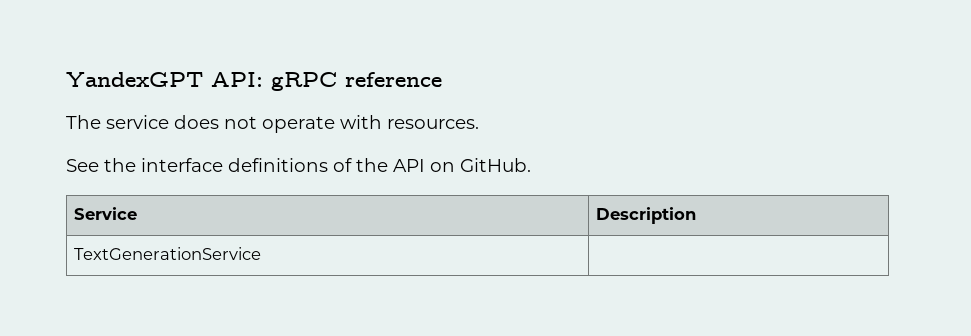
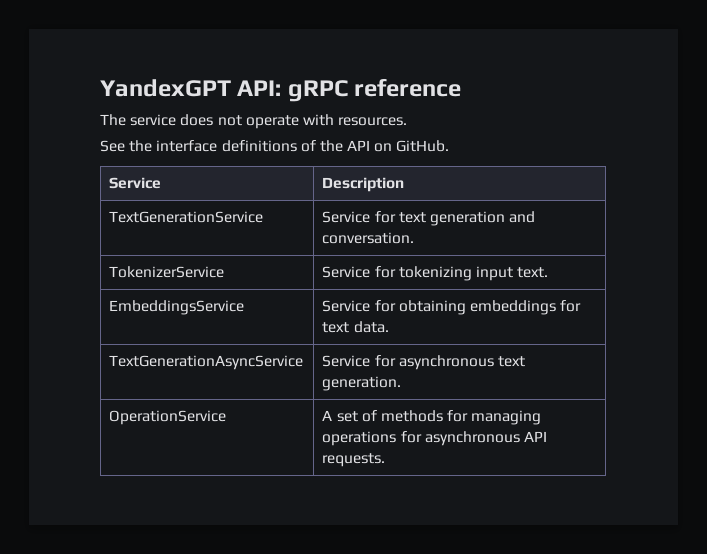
- TextGenerationService |
+ TextGenerationService | Service for text generation and conversation.
+ TokenizerService | Service for tokenizing input text.
+ EmbeddingsService | Service for obtaining embeddings for text data.
+ TextGenerationAsyncService | Service for asynchronous text generation.
+ OperationService | A set of methods for managing operations for asynchronous API requests.

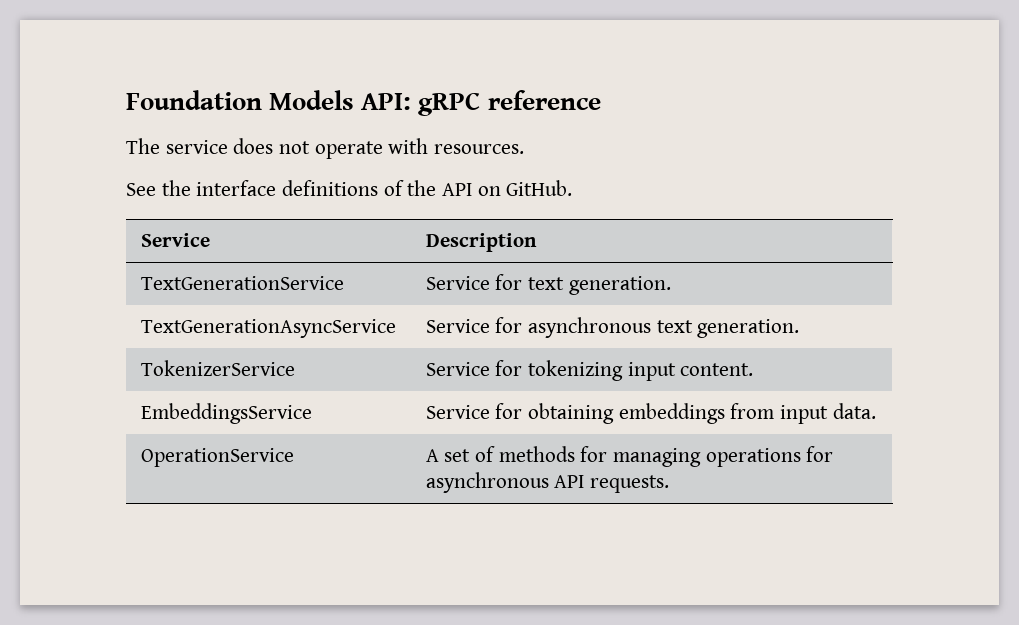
- YandexGPT API: gRPC reference
+ Foundation Models API: gRPC reference
- TextGenerationService | Service for text generation and conversation.
- TokenizerService | Service for tokenizing input text.
- EmbeddingsService | Service for obtaining embeddings for text data.
+ TextGenerationService | Service for text generation.
+ TokenizerService | Service for tokenizing input content.
+ EmbeddingsService | Service for obtaining embeddings from input data.

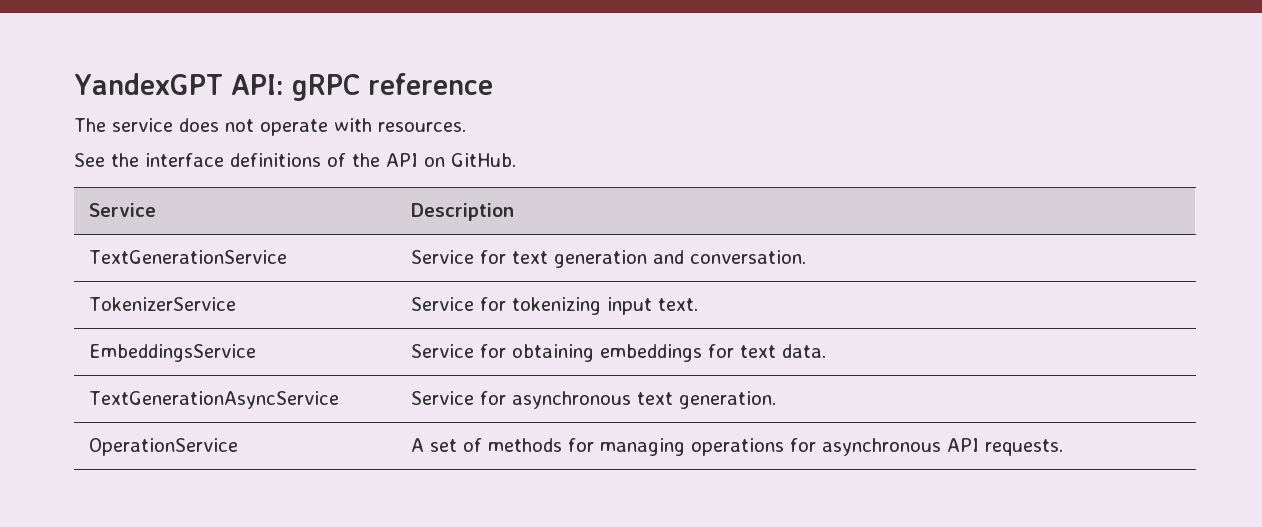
- Foundation Models API: gRPC reference
+ YandexGPT API: gRPC reference
- TextGenerationService | Service for text generation.
+ TextGenerationService | Service for text generation and conversation.
+ TokenizerService | Service for tokenizing input text.
+ EmbeddingsService | Service for obtaining embeddings for text data.
- TokenizerService | Service for tokenizing input content.
- EmbeddingsService | Service for obtaining embeddings from input data.

